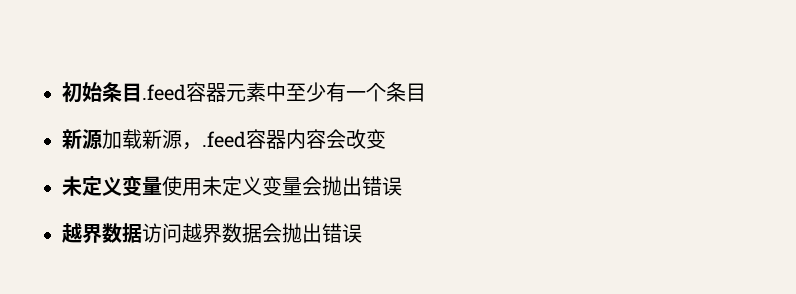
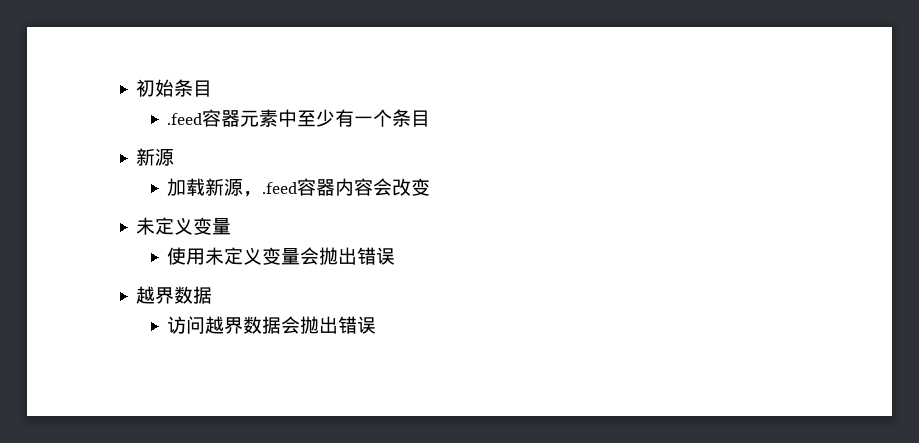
- 初始条目.feed容器元素中至少有一个条目
- 新源加载新源，.feed容器内容会改变
- 未定义变量使用未定义变量会抛出错误
- 越界数据访问越界数据会抛出错误
+ 初始条目
+ .feed容器元素中至少有一个条目
+ 新源
+ 加载新源，.feed容器内容会改变
+ 未定义变量
+ 使用未定义变量会抛出错误
+ 越界数据
+ 访问越界数据会抛出错误

